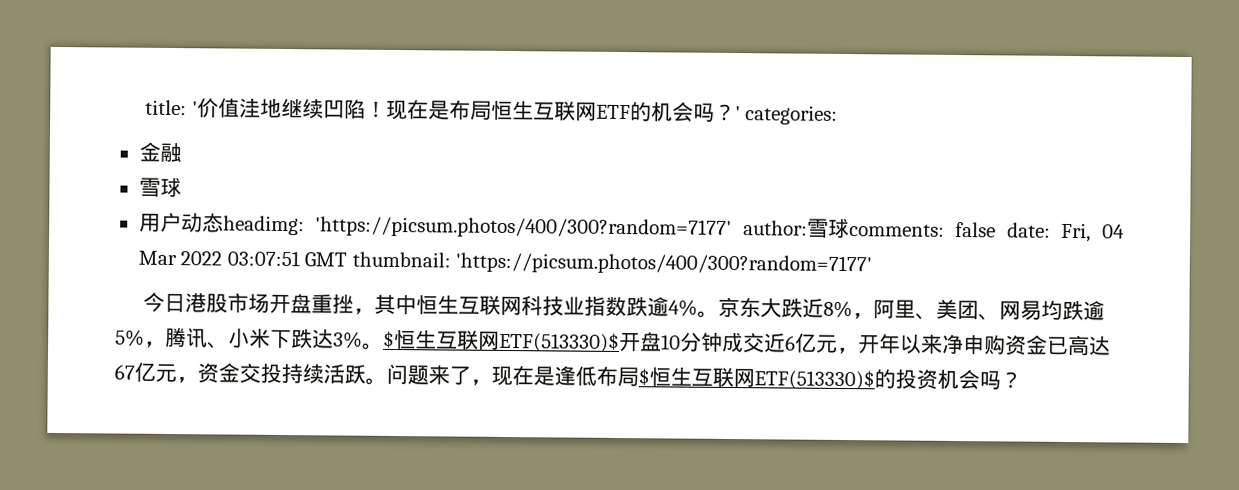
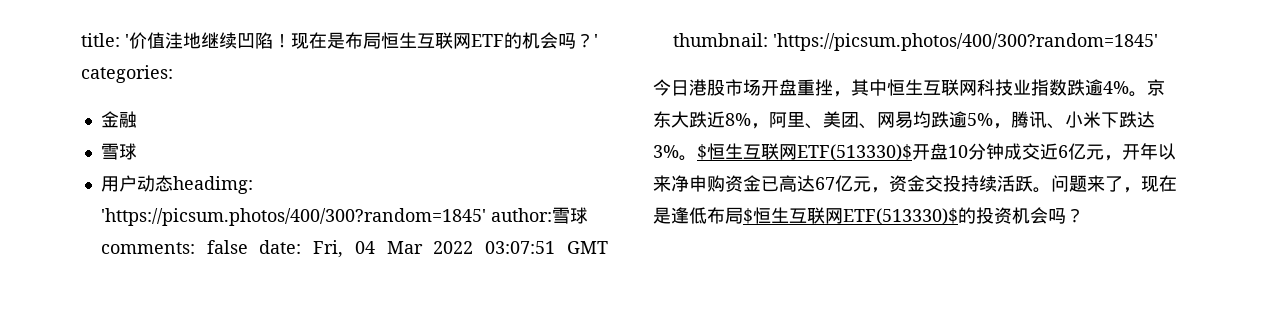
- 用户动态headimg: 'https://picsum.photos/400/300?random=7177' author:雪球comments: false date: Fri, 04 Mar 2022 03:07:51 GMT thumbnail: 'https://picsum.photos/400/300?random=7177'
+ 用户动态headimg: 'https://picsum.photos/400/300?random=1845' author:雪球comments: false date: Fri, 04 Mar 2022 03:07:51 GMT thumbnail: 'https://picsum.photos/400/300?random=1845'

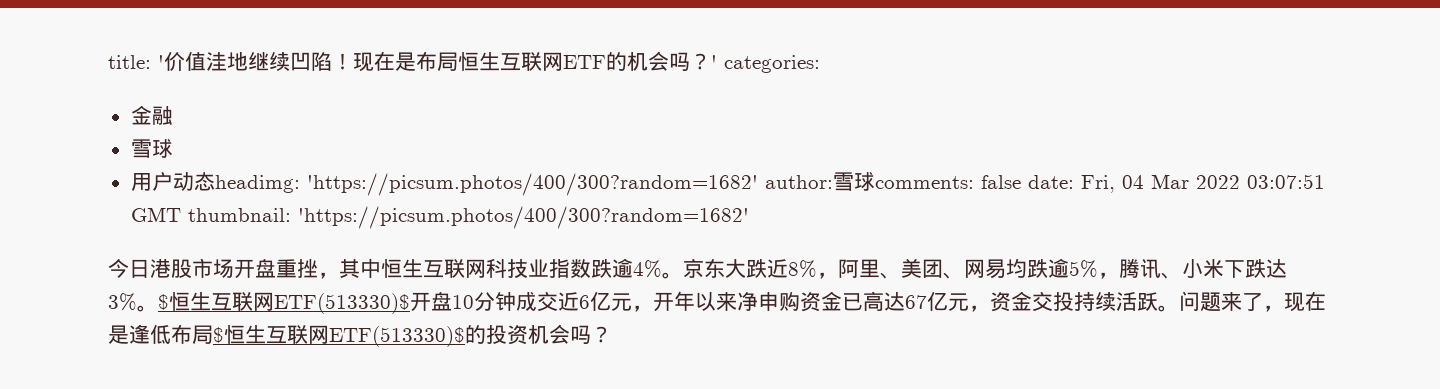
- 用户动态headimg: 'https://picsum.photos/400/300?random=1845' author:雪球comments: false date: Fri, 04 Mar 2022 03:07:51 GMT thumbnail: 'https://picsum.photos/400/300?random=1845'
+ 用户动态headimg: 'https://picsum.photos/400/300?random=1682' author:雪球comments: false date: Fri, 04 Mar 2022 03:07:51 GMT thumbnail: 'https://picsum.photos/400/300?random=1682'

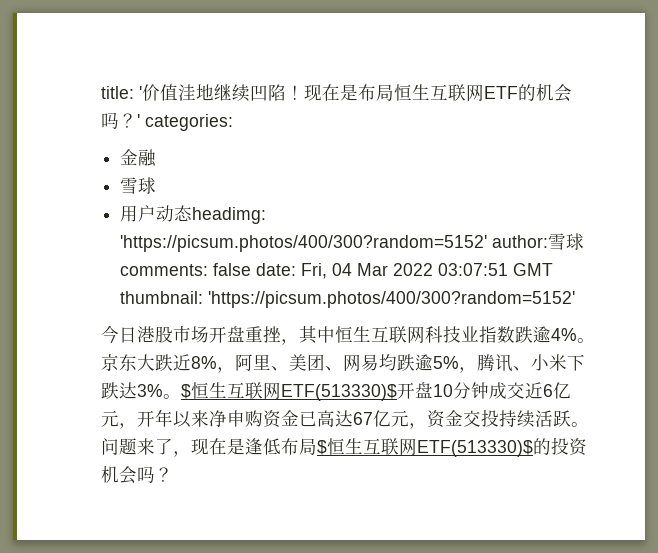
- 用户动态headimg: 'https://picsum.photos/400/300?random=1682' author:雪球comments: false date: Fri, 04 Mar 2022 03:07:51 GMT thumbnail: 'https://picsum.photos/400/300?random=1682'
+ 用户动态headimg: 'https://picsum.photos/400/300?random=5152' author:雪球comments: false date: Fri, 04 Mar 2022 03:07:51 GMT thumbnail: 'https://picsum.photos/400/300?random=5152'

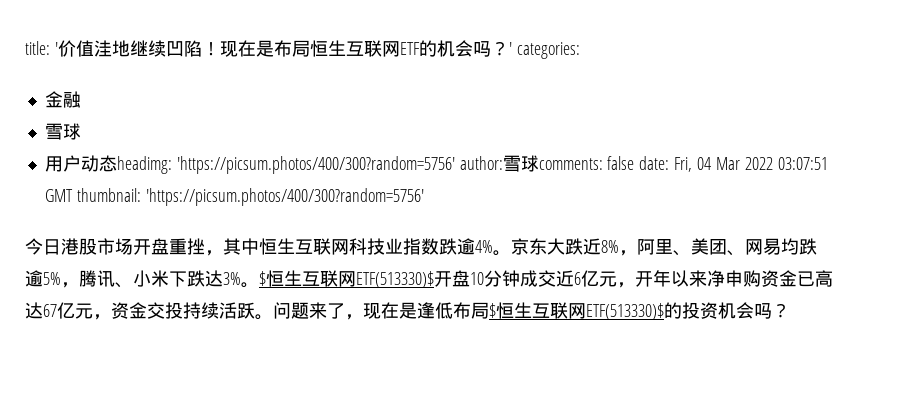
- 用户动态headimg: 'https://picsum.photos/400/300?random=5152' author:雪球comments: false date: Fri, 04 Mar 2022 03:07:51 GMT thumbnail: 'https://picsum.photos/400/300?random=5152'
+ 用户动态headimg: 'https://picsum.photos/400/300?random=5756' author:雪球comments: false date: Fri, 04 Mar 2022 03:07:51 GMT thumbnail: 'https://picsum.photos/400/300?random=5756'

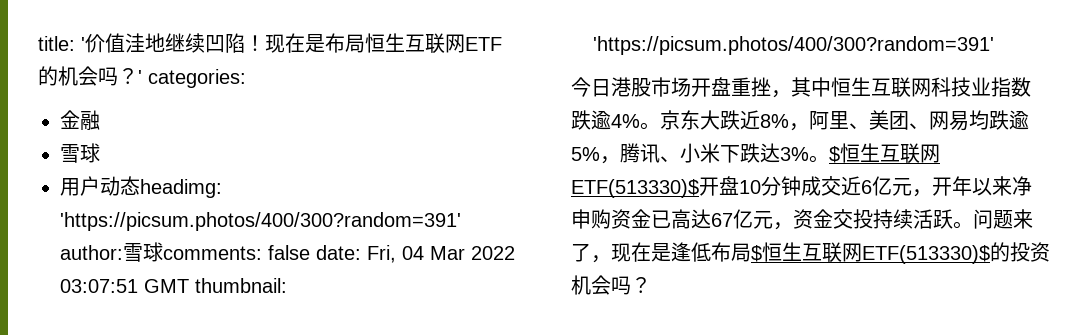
- 用户动态headimg: 'https://picsum.photos/400/300?random=5756' author:雪球comments: false date: Fri, 04 Mar 2022 03:07:51 GMT thumbnail: 'https://picsum.photos/400/300?random=5756'
+ 用户动态headimg: 'https://picsum.photos/400/300?random=391' author:雪球comments: false date: Fri, 04 Mar 2022 03:07:51 GMT thumbnail: 'https://picsum.photos/400/300?random=391'

